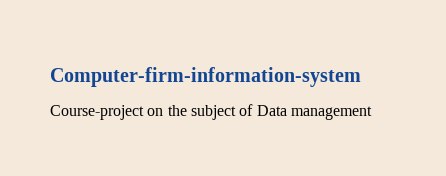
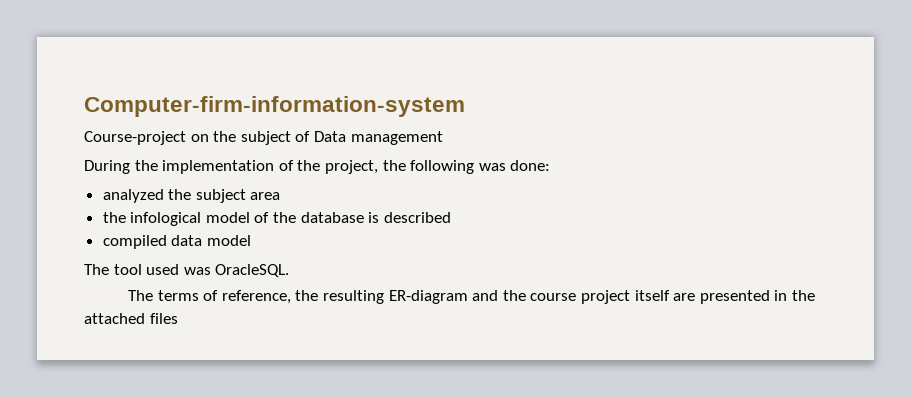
+ During the implementation of the project, the following was done:
+ analyzed the subject area
+ the infological model of the database is described
+ compiled data model
+ The tool used was OracleSQL.
+ The terms of reference, the resulting ER-diagram and the course project itself are presented in the attached files

